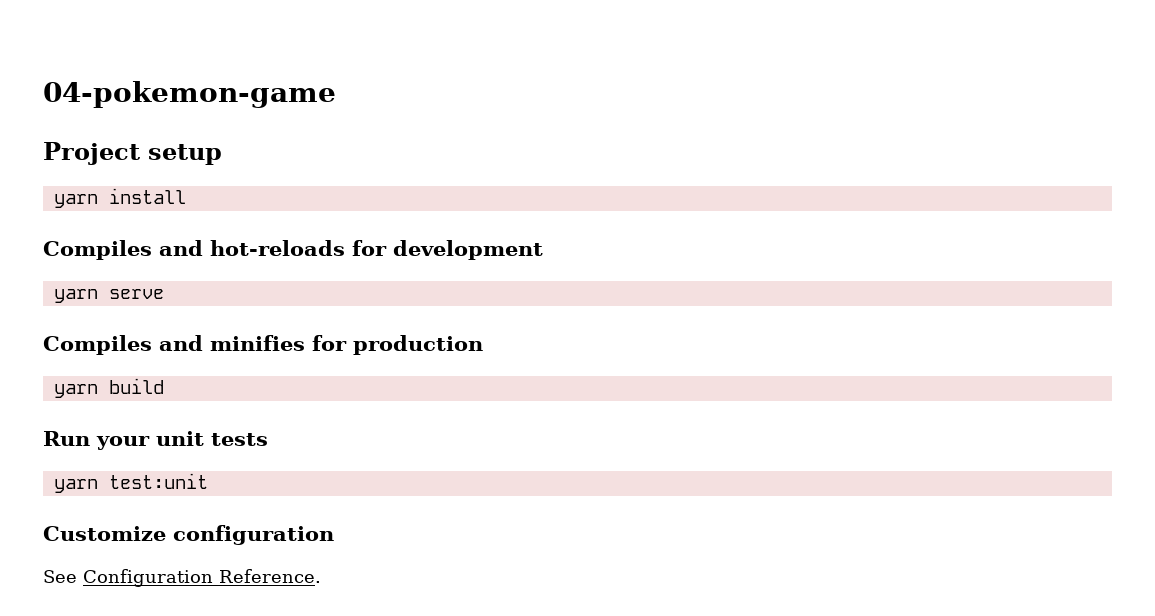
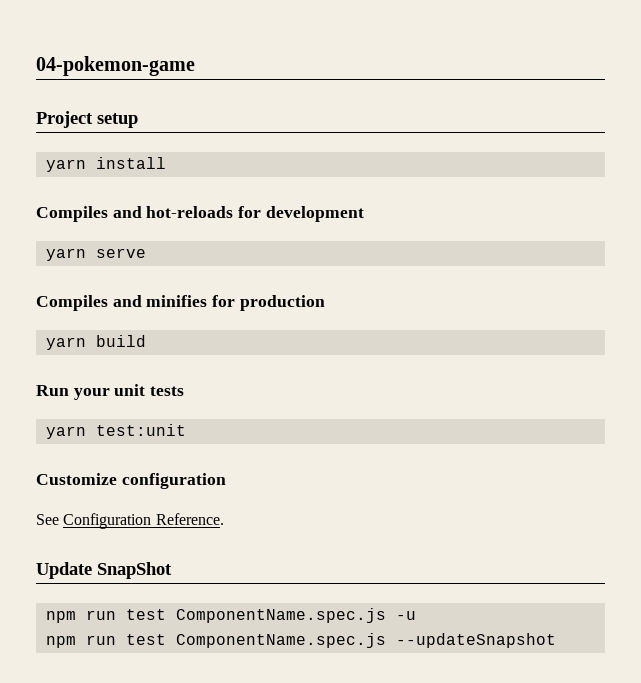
+ Update SnapShot
+ npm run test ComponentName.spec.js -u
+ npm run test ComponentName.spec.js --updateSnapshot

